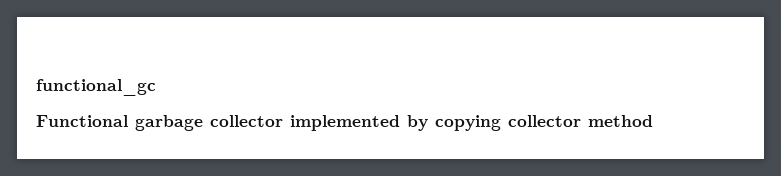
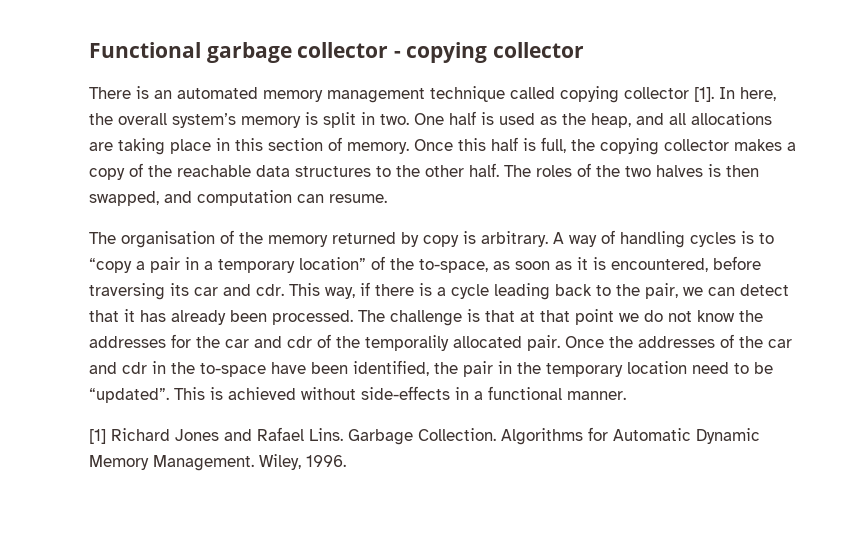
- functional_gc
- Functional garbage collector implemented by copying collector method
+ Functional garbage collector - copying collector
+ There is an automated memory management technique called copying collector [1]. In here, the overall system’s memory is split in two. One half is used as the heap, and all allocations are taking place in this section of memory. Once this half is full, the copying collector makes a copy of the reachable data structures to the other half. The roles of the two halves is then swapped, and computation can resume.
+ The organisation of the memory returned by copy is arbitrary. A way of handling cycles is to “copy a pair in a temporary location” of the to-space, as soon as it is encountered, before traversing its car and cdr. This way, if there is a cycle leading back to the pair, we can detect that it has already been processed. The challenge is that at that point we do not know the addresses for the car and cdr of the temporalily allocated pair. Once the addresses of the car and cdr in the to-space have been identified, the pair in the temporary location need to be “updated”. This is achieved without side-effects in a functional manner.
+ [1] Richard Jones and Rafael Lins. Garbage Collection. Algorithms for Automatic Dynamic Memory Management. Wiley, 1996.

